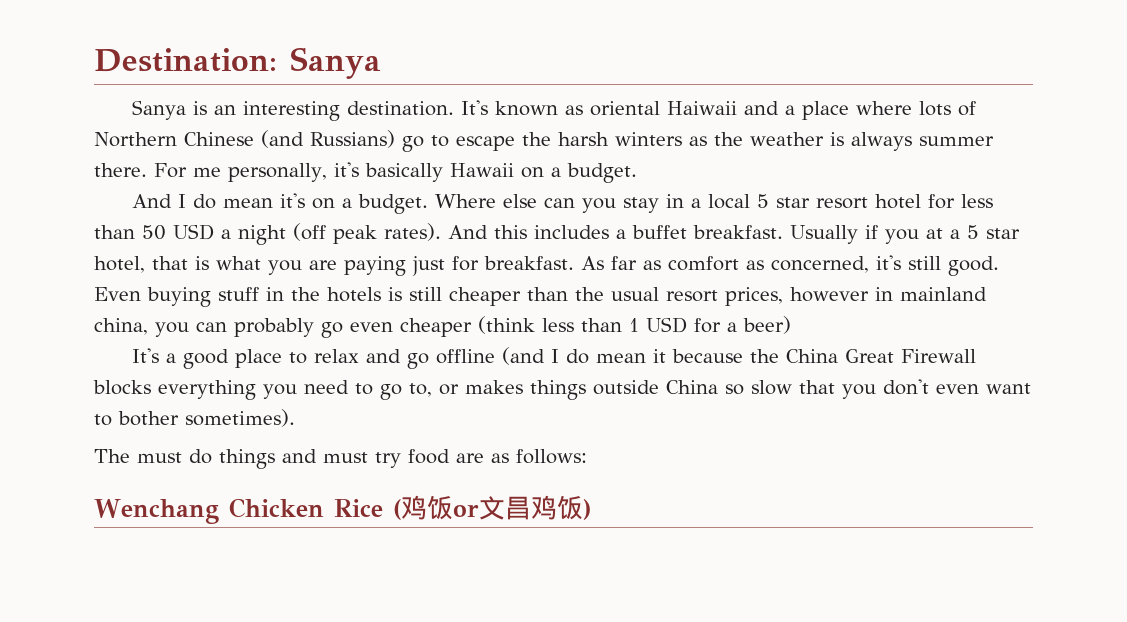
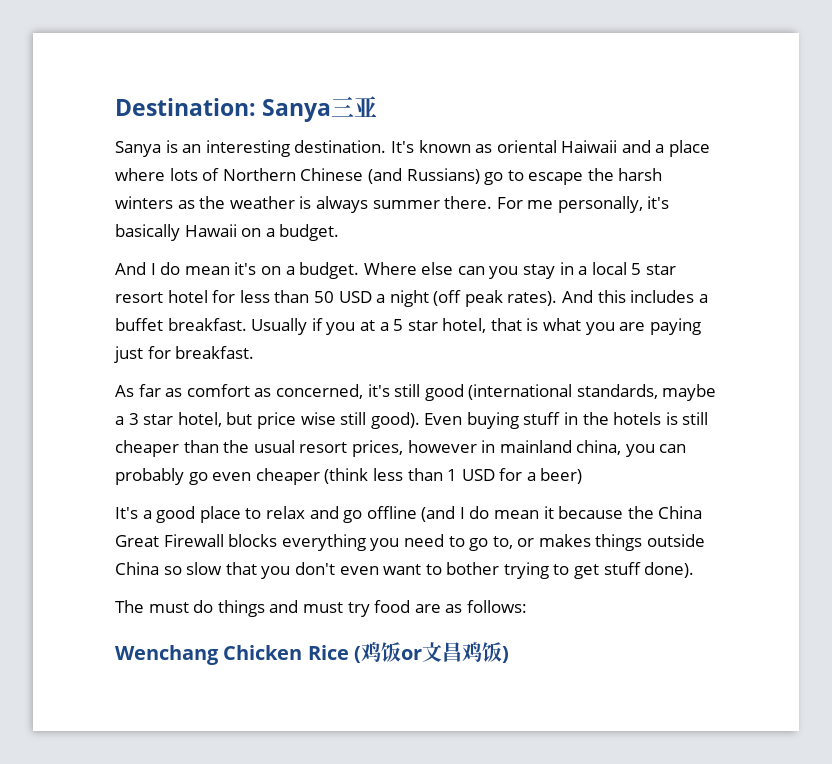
- Destination: Sanya
+ Destination: Sanya三亚
- Usually if you at a 5 star hotel, that is what you are paying just for breakfast. As far as comfort as concerned, it's still good.
+ Usually if you at a 5 star hotel, that is what you are paying just for breakfast.
+ As far as comfort as concerned, it's still good (international standards, maybe a 3 star hotel, but price wise still good).
- It's a good place to relax and go offline (and I do mean it because the China Great Firewall blocks everything you need to go to, or makes things outside China so slow that you don't even want to bother sometimes).
+ It's a good place to relax and go offline (and I do mean it because the China Great Firewall blocks everything you need to go to, or makes things outside China so slow that you don't even want to bother trying to get stuff done).

